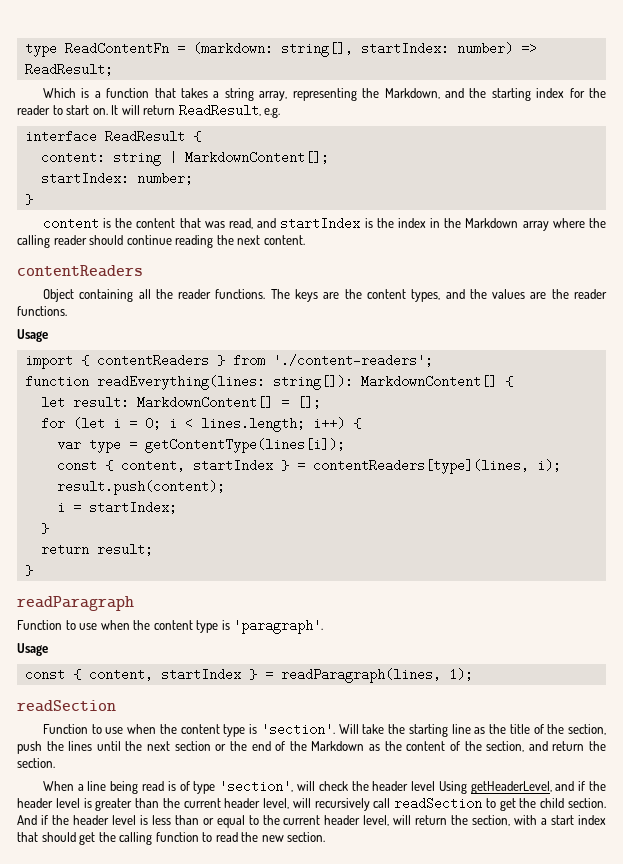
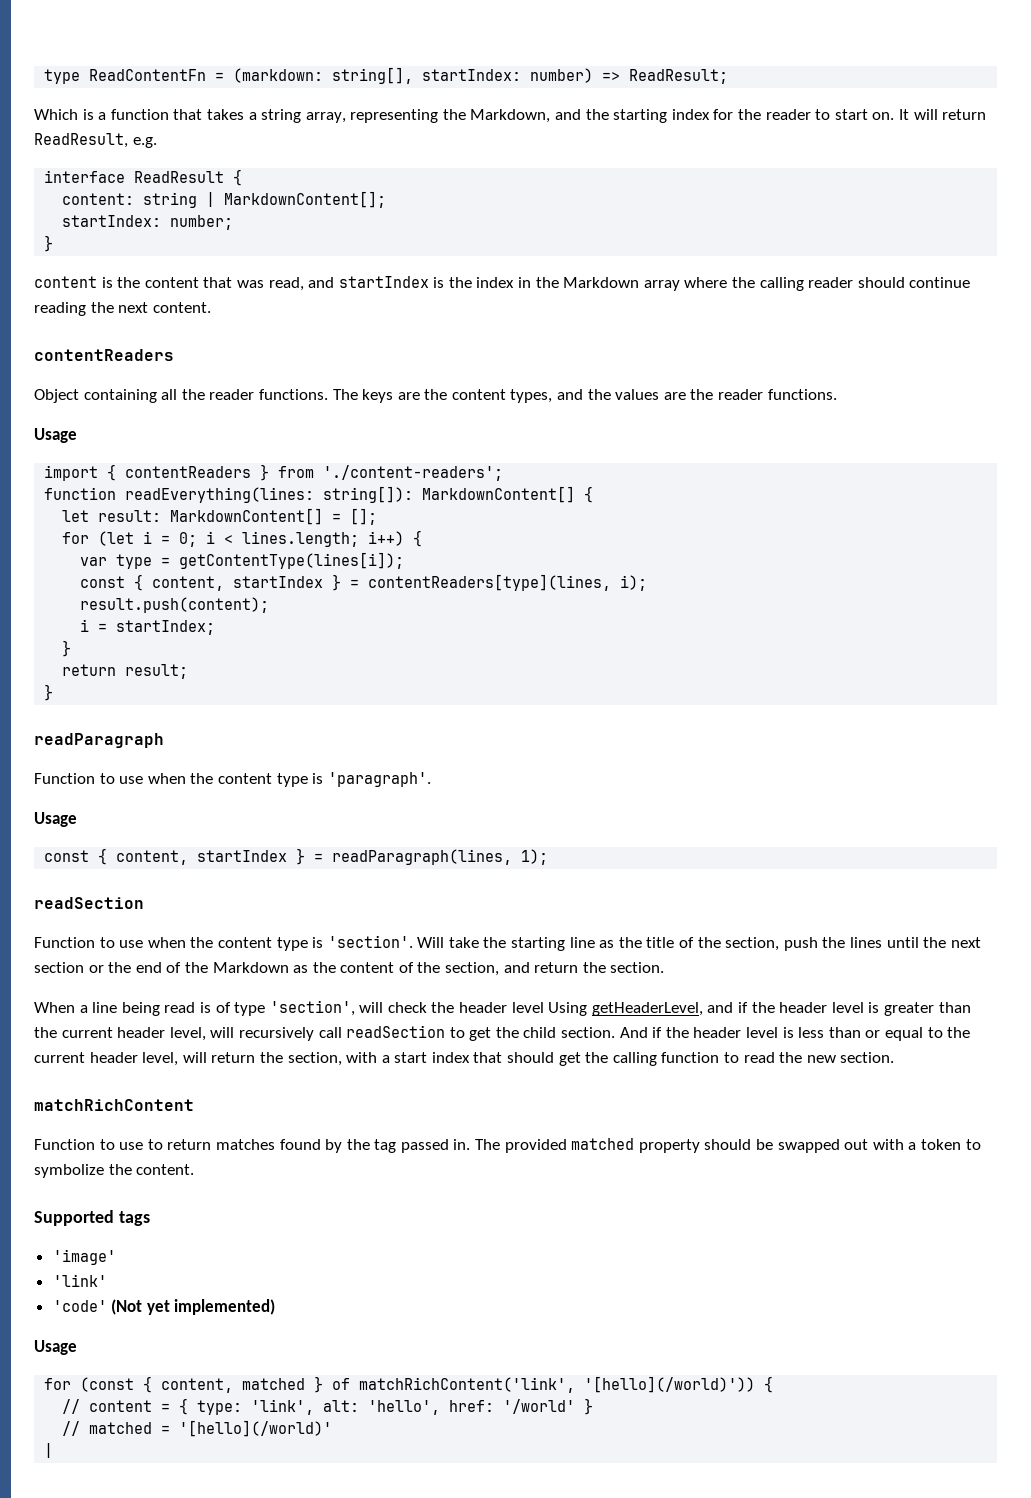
+ matchRichContent
+ Function to use to return matches found by the tag passed in. The provided matched property should be swapped out with a token to symbolize the content.
+ Supported tags
+ 'image'
+ 'link'
+ 'code' (Not yet implemented)
+ Usage
+ for (const { content, matched } of matchRichContent('link', '[hello](/world)')) {
+ // content = { type: 'link', alt: 'hello', href: '/world' }
+ // matched = '[hello](/world)'
+ |

